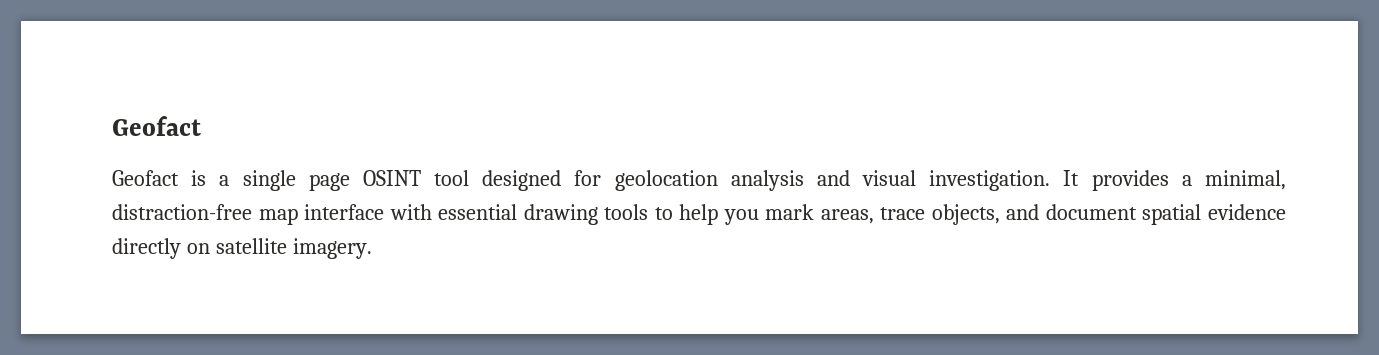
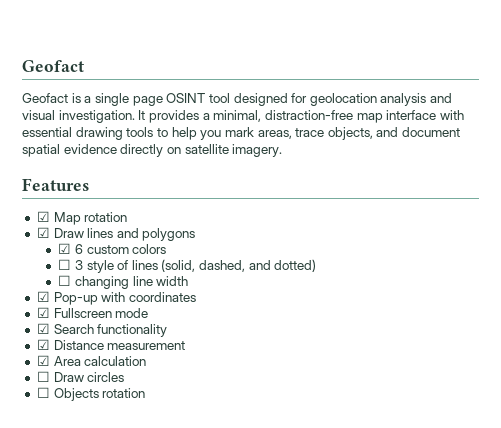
+ Features
+ ☑ Map rotation
+ ☑ Draw lines and polygons
+ ☑ 6 custom colors
+ ☐ 3 style of lines (solid, dashed, and dotted)
+ ☐ changing line width
+ ☑ Pop-up with coordinates
+ ☑ Fullscreen mode
+ ☑ Search functionality
+ ☑ Distance measurement
+ ☑ Area calculation
+ ☐ Draw circles
+ ☐ Objects rotation

